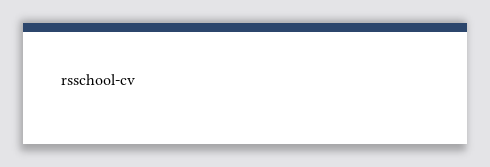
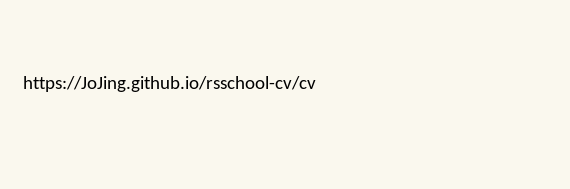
- rsschool-cv
+ https://JoJing.github.io/rsschool-cv/cv

